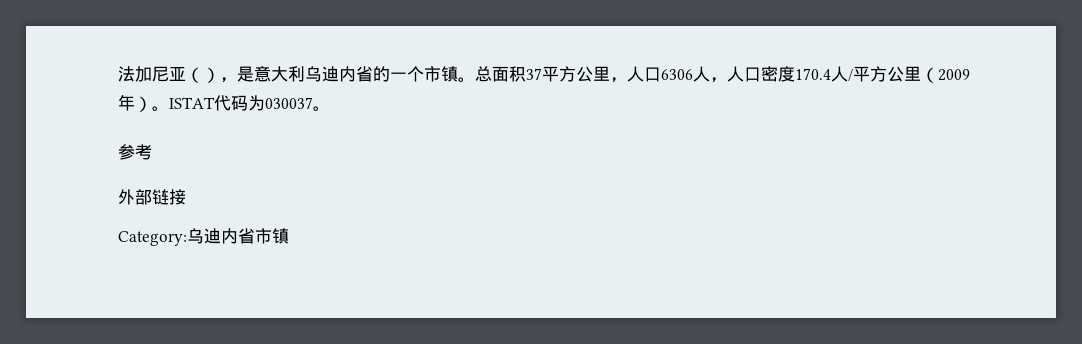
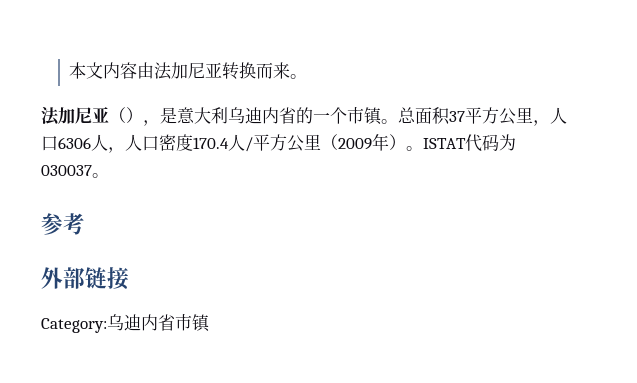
+ 本文内容由法加尼亚转换而来。

